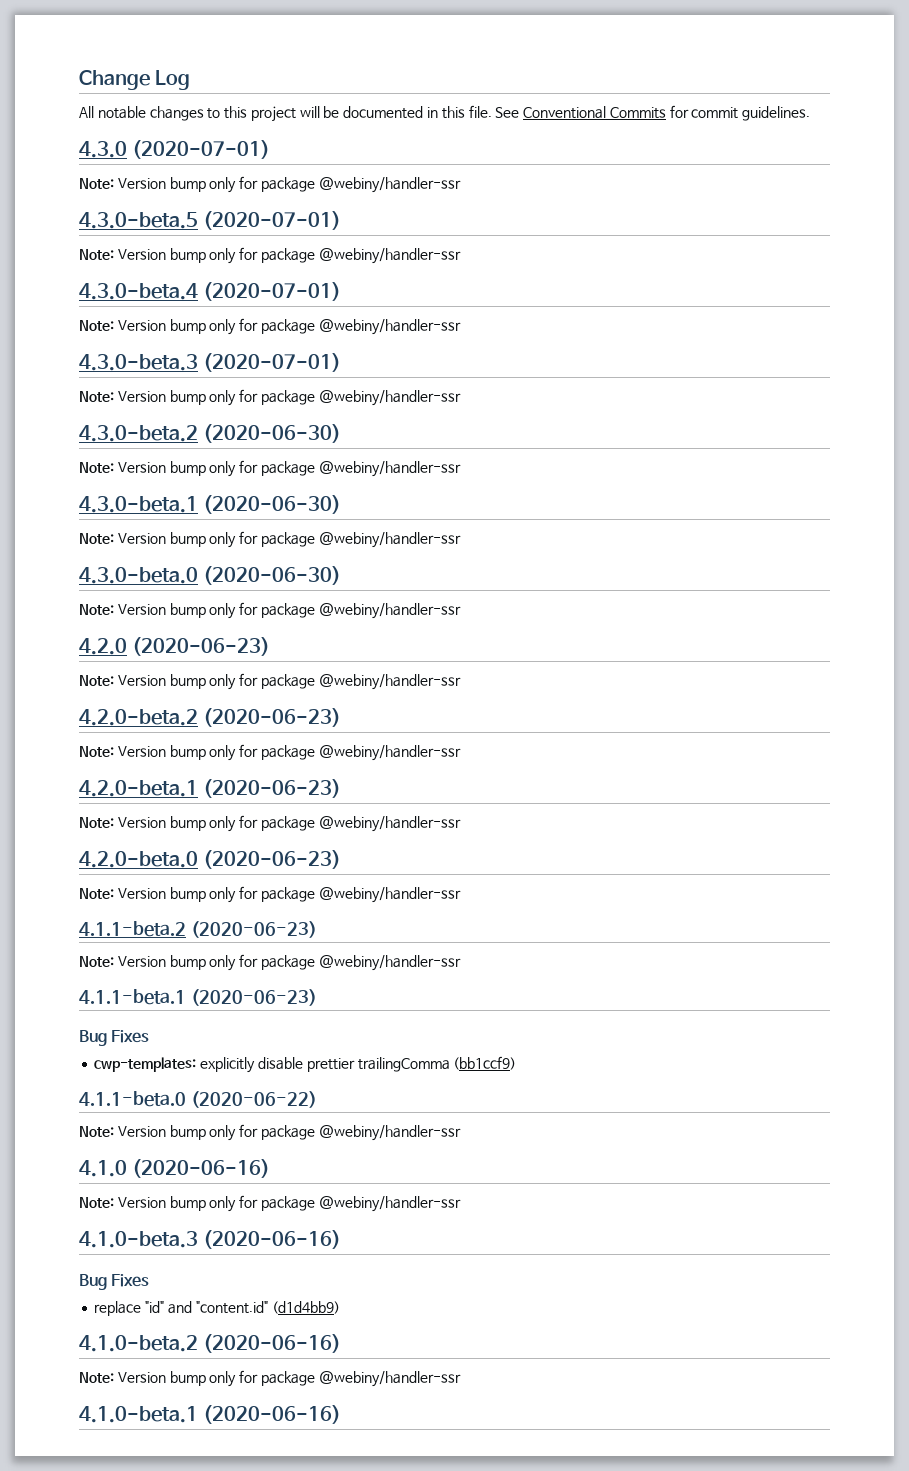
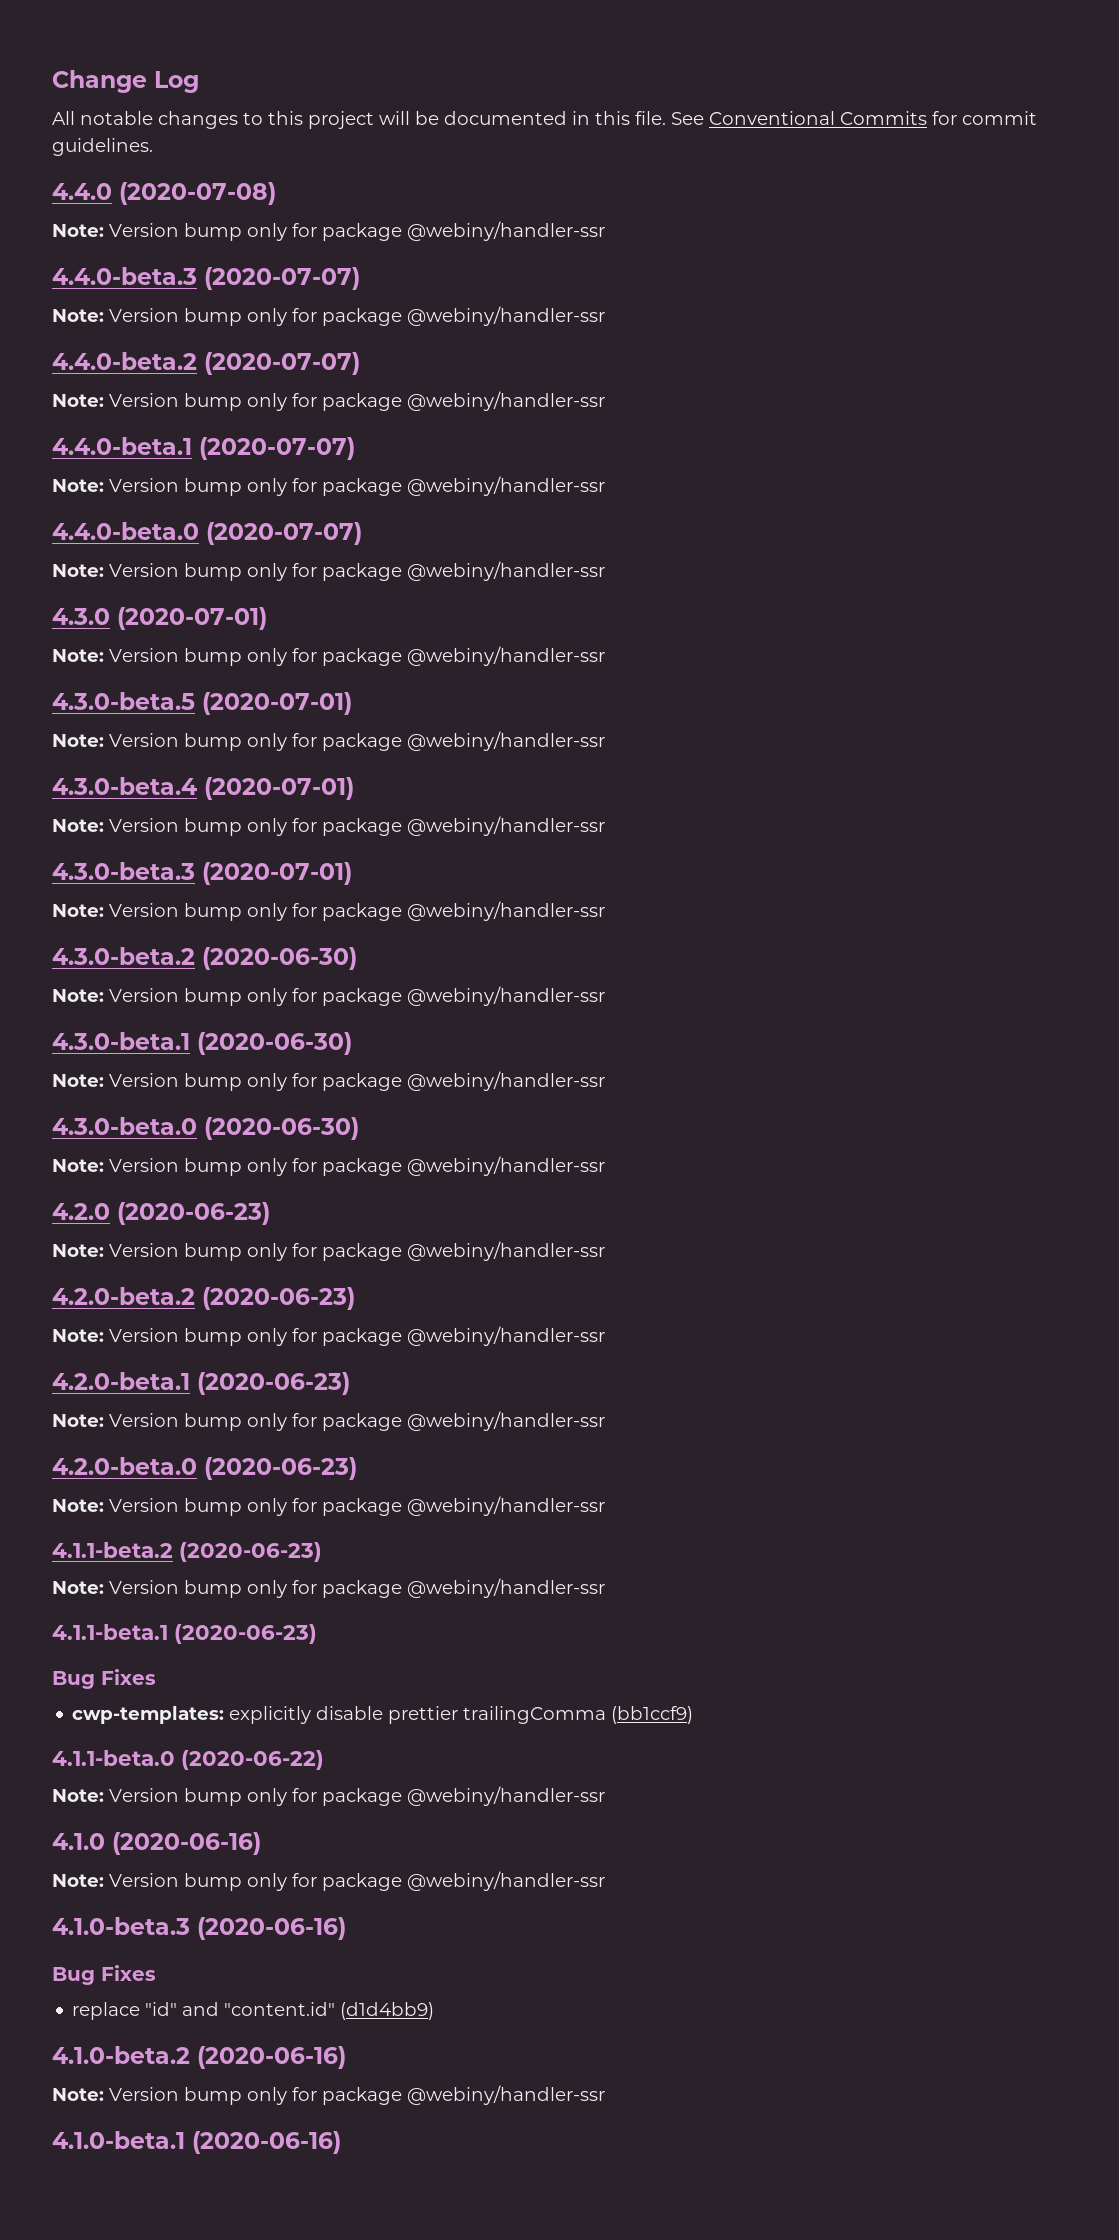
+ 4.4.0 (2020-07-08)
+ Note: Version bump only for package @webiny/handler-ssr
+ 4.4.0-beta.3 (2020-07-07)
+ Note: Version bump only for package @webiny/handler-ssr
+ 4.4.0-beta.2 (2020-07-07)
+ Note: Version bump only for package @webiny/handler-ssr
+ 4.4.0-beta.1 (2020-07-07)
+ Note: Version bump only for package @webiny/handler-ssr
+ 4.4.0-beta.0 (2020-07-07)
+ Note: Version bump only for package @webiny/handler-ssr

